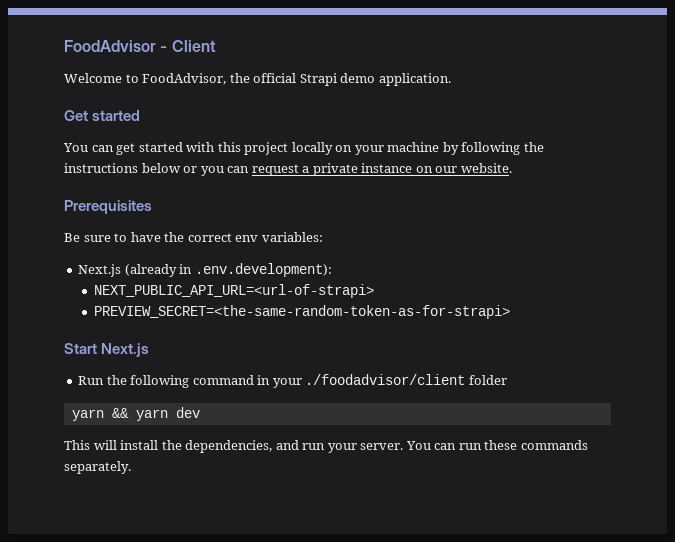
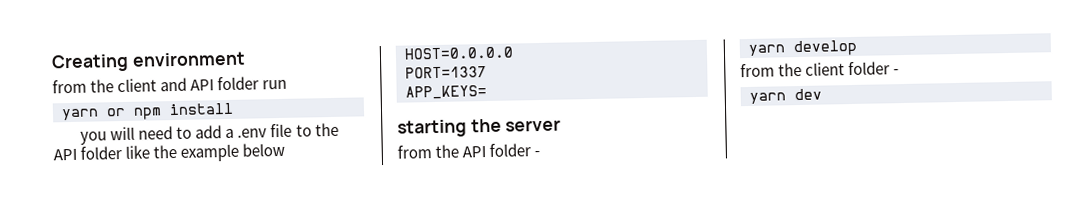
- FoodAdvisor - Client
- Welcome to FoodAdvisor, the official Strapi demo application.
- Get started
- You can get started with this project locally on your machine by following the instructions below or you can request a private instance on our website.
- Prerequisites
- Be sure to have the correct env variables:
- Next.js (already in .env.development):
- NEXT_PUBLIC_API_URL=<url-of-strapi>
- PREVIEW_SECRET=<the-same-random-token-as-for-strapi>
- Start Next.js
- Run the following command in your ./foodadvisor/client folder
- yarn && yarn dev
- This will install the dependencies, and run your server. You can run these commands separately.
+ Creating environment
+ from the client and API folder run
+ yarn or npm install
+ you will need to add a .env file to the API folder like the example below
+ HOST=0.0.0.0
+ PORT=1337
+ APP_KEYS=
+ starting the server
+ from the API folder -
+ yarn develop
+ from the client folder -
+ yarn dev

